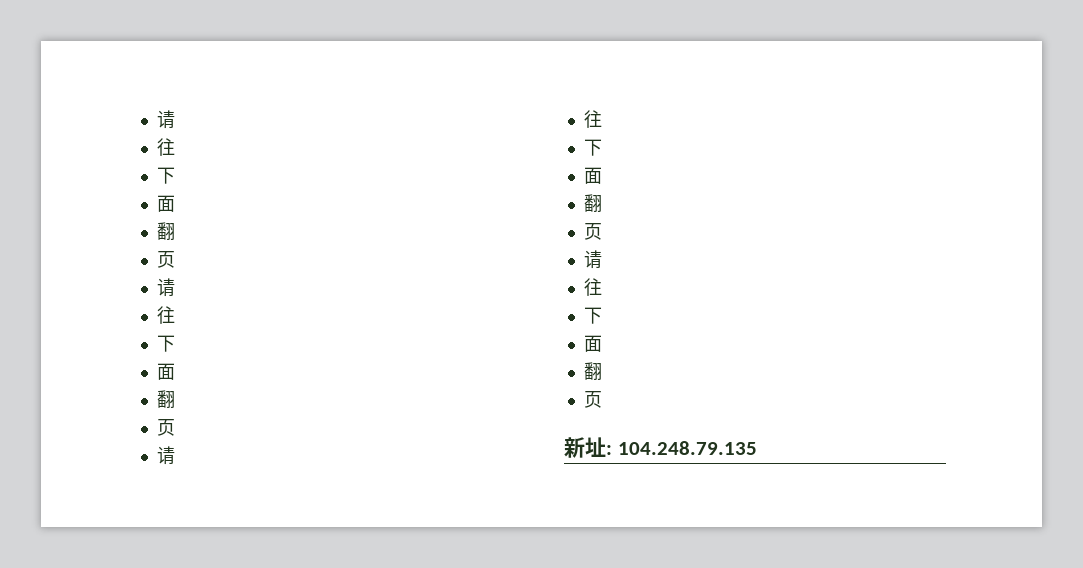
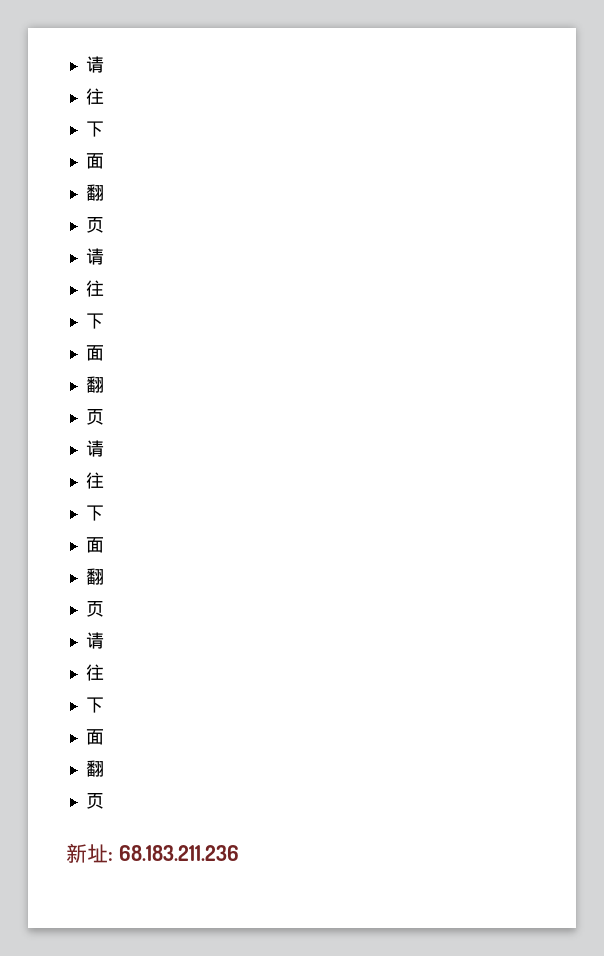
- 新址: 104.248.79.135
+ 新址: 68.183.211.236

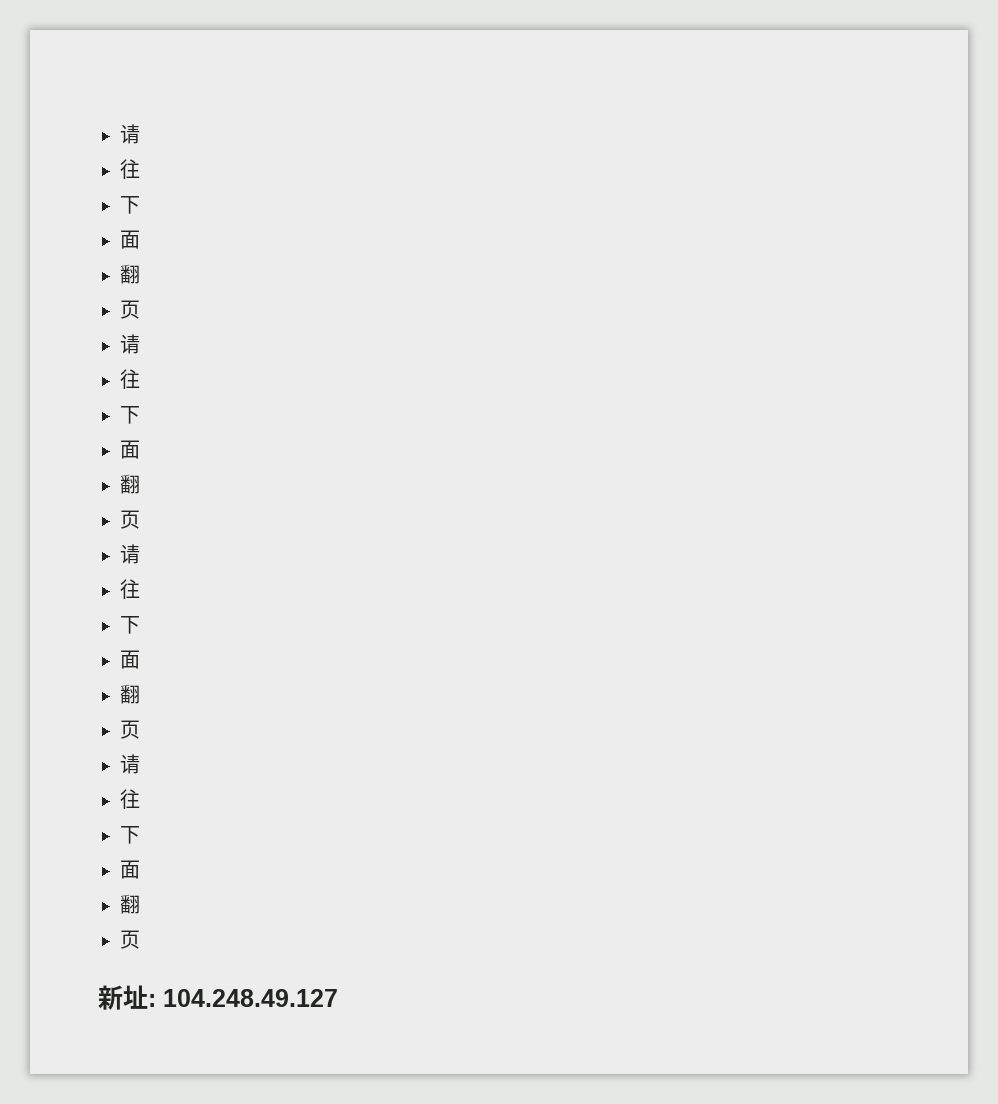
- 新址: 68.183.211.236
+ 新址: 104.248.49.127

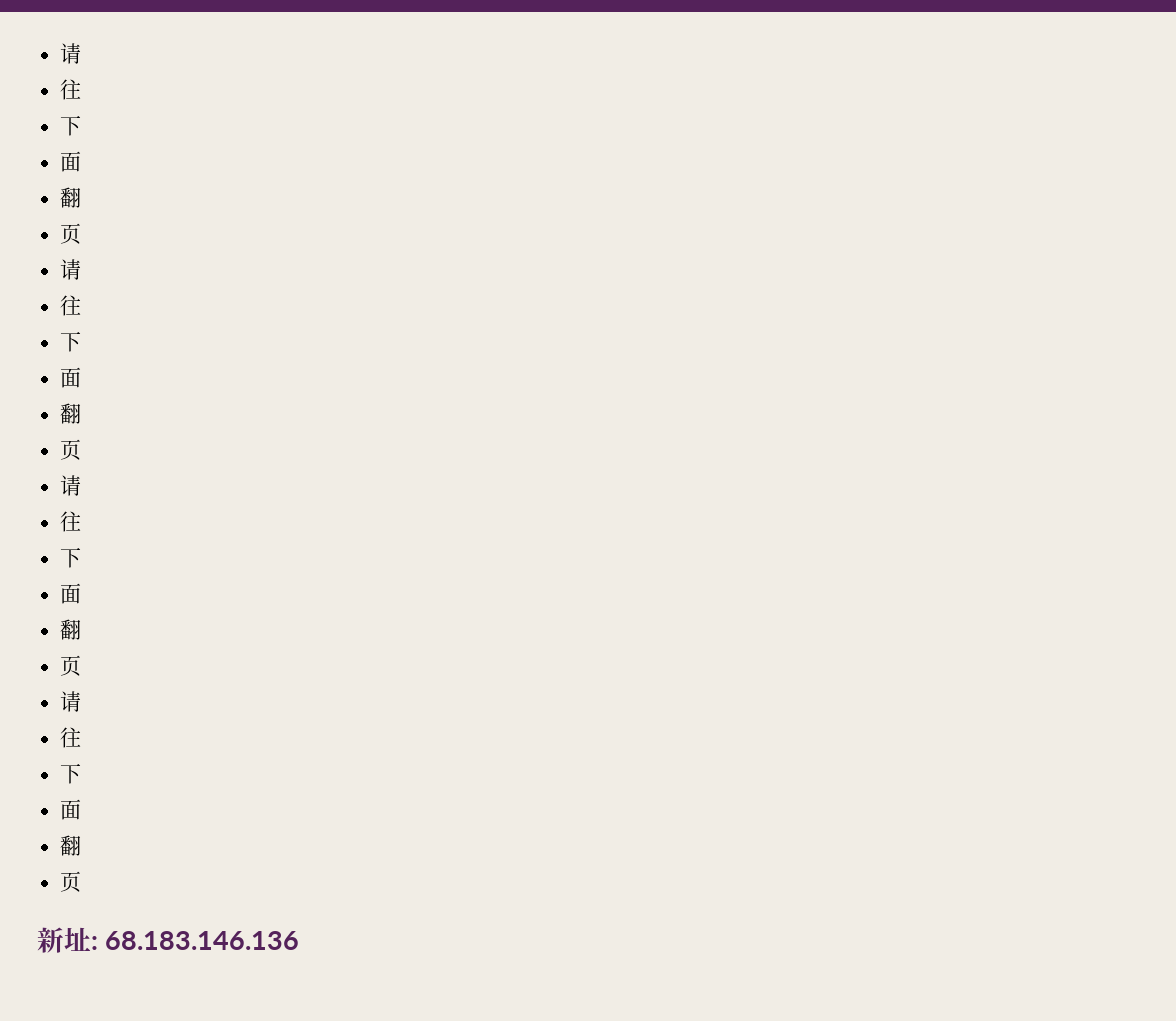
- 新址: 104.248.49.127
+ 新址: 68.183.146.136

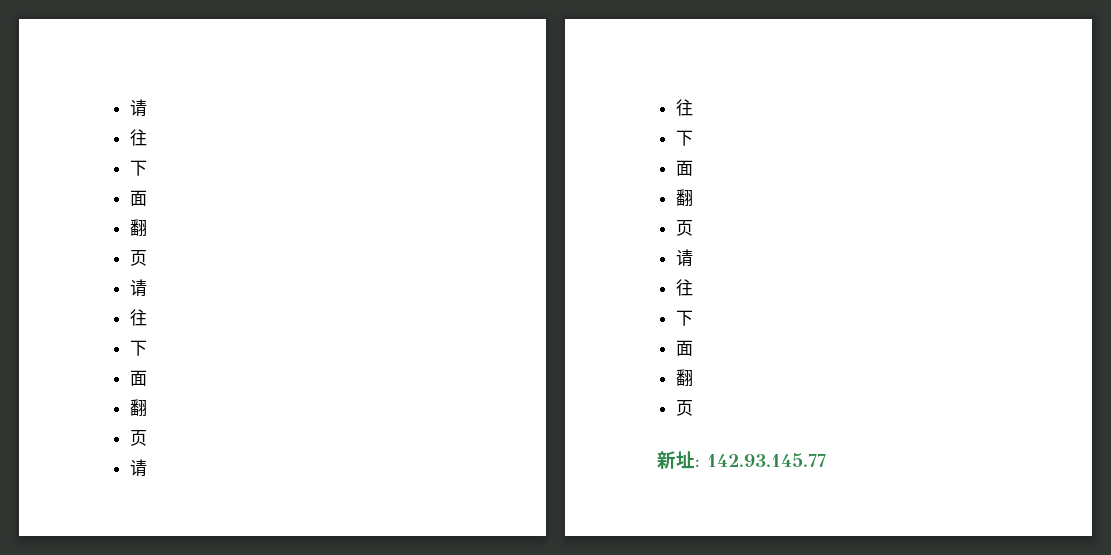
- 新址: 68.183.146.136
+ 新址: 142.93.145.77

